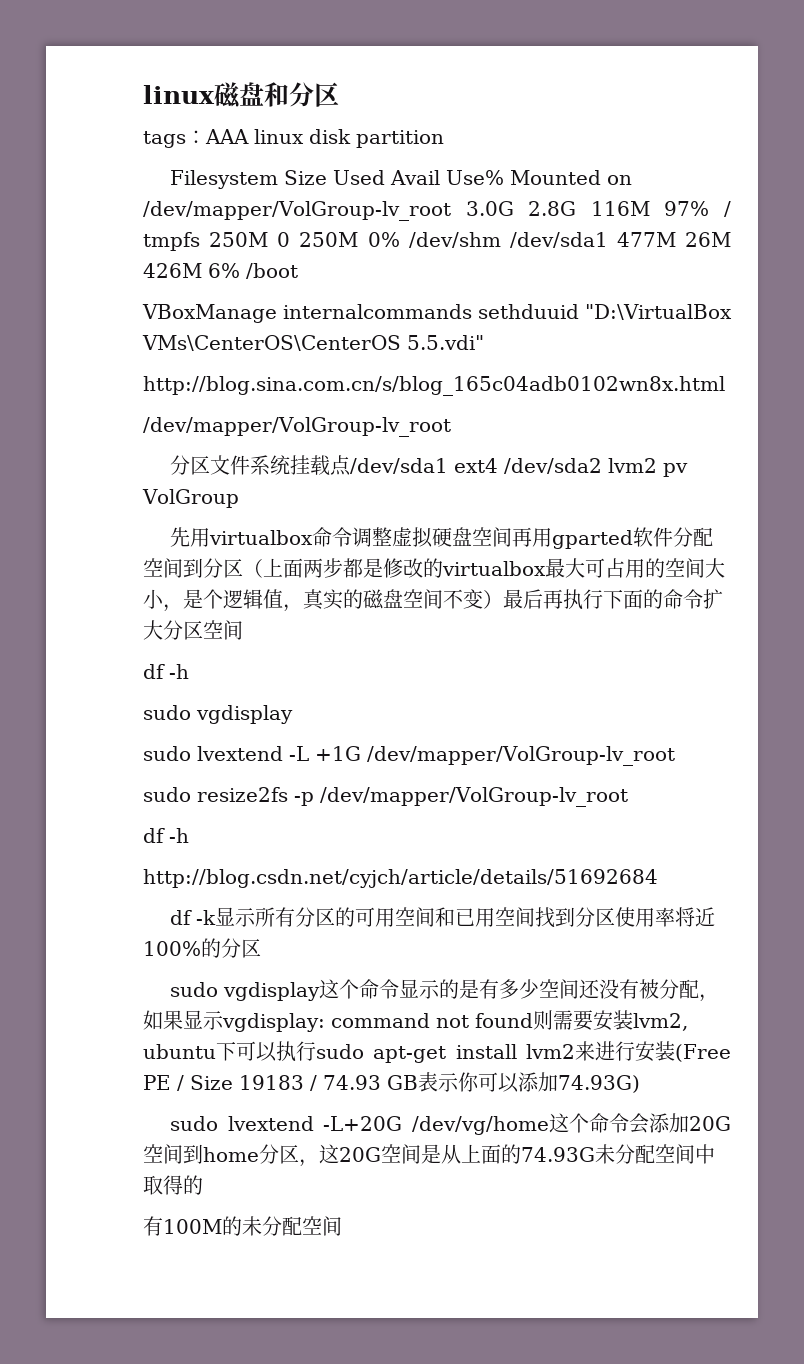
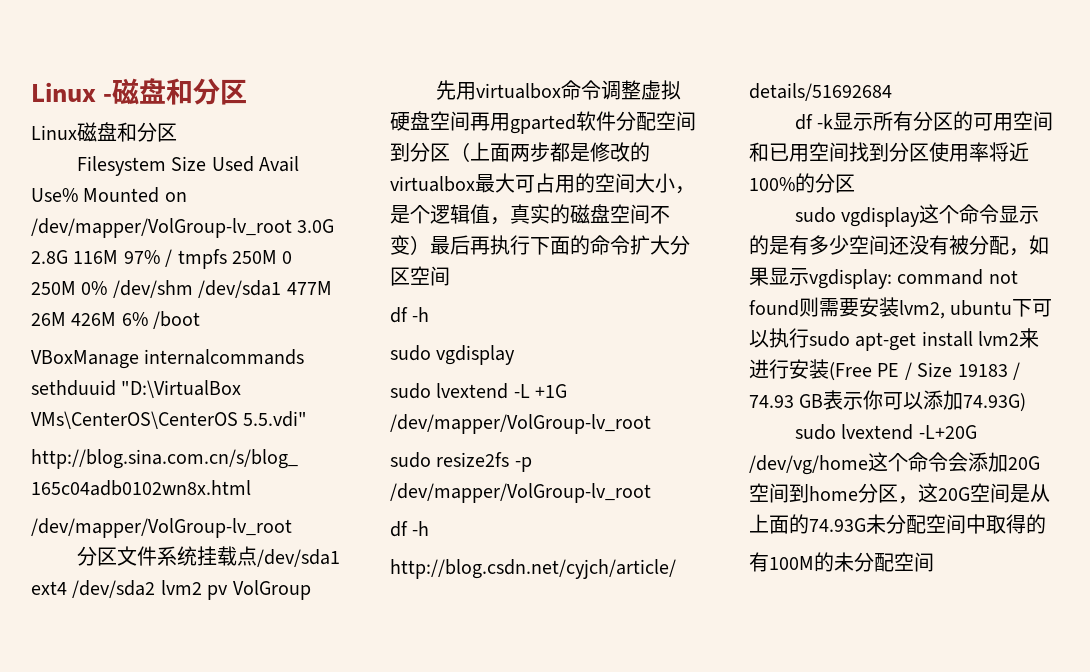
- linux磁盘和分区
- tags：AAA linux disk partition
+ Linux -磁盘和分区
+ Linux磁盘和分区

